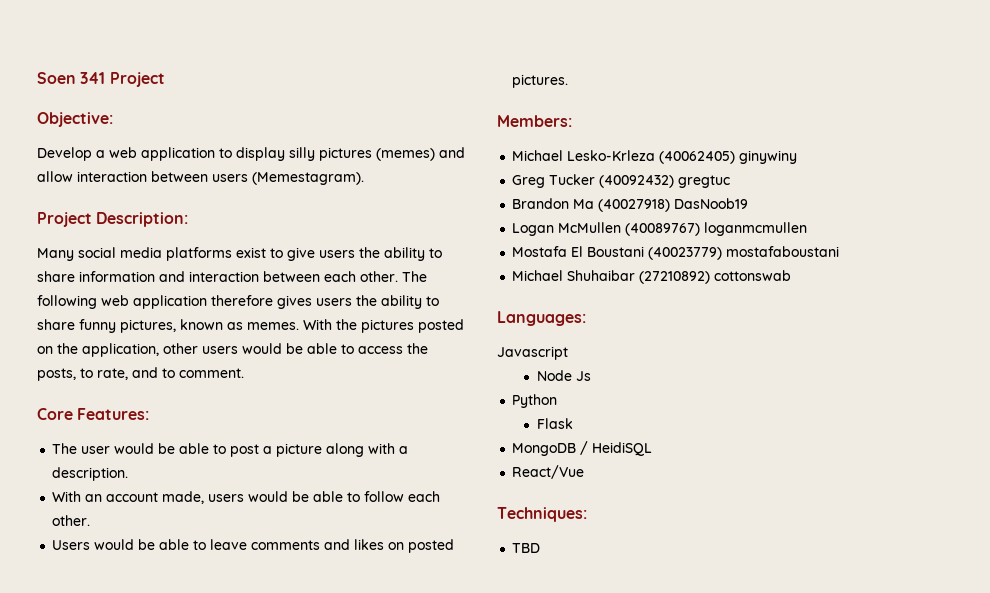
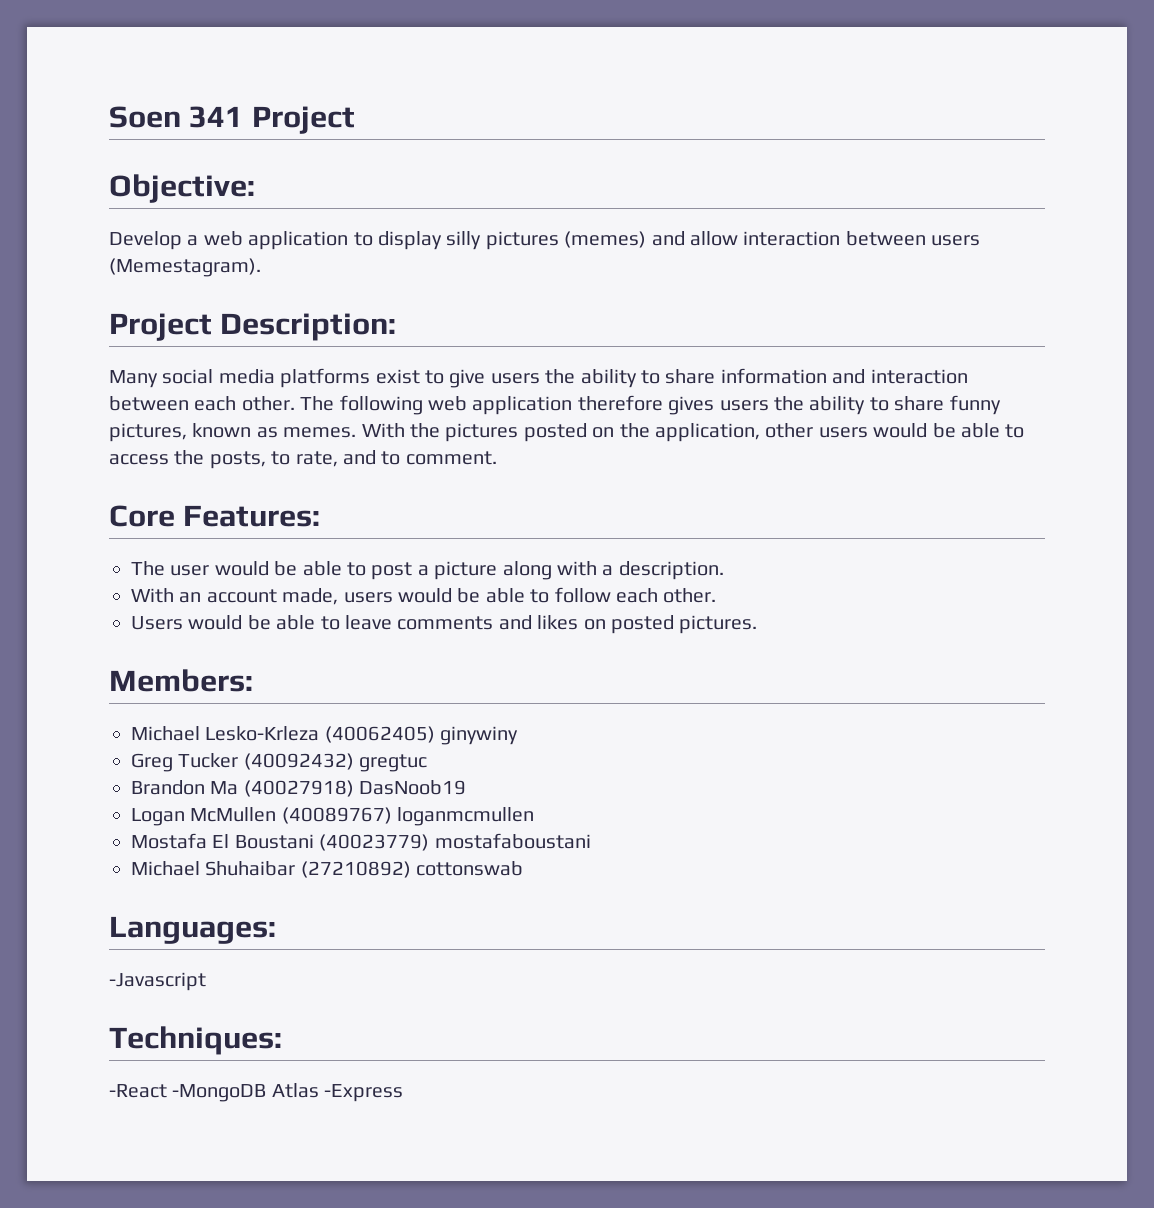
- Javascript
- Node Js
- Python
- Flask
- MongoDB / HeidiSQL
- React/Vue
+ -Javascript
  Techniques:
- TBD
+ -React -MongoDB Atlas -Express

